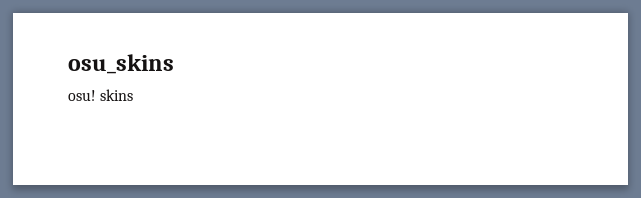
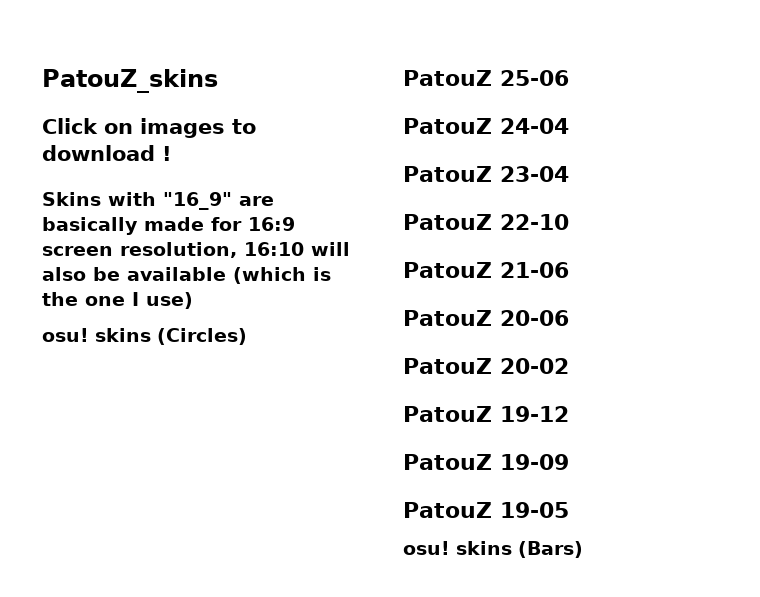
- osu_skins
- osu! skins
+ PatouZ_skins
+ Click on images to download !
+ Skins with "16_9" are basically made for 16:9 screen resolution, 16:10 will also be available (which is the one I use)
+ osu! skins (Circles)
+ PatouZ 25-06
+ PatouZ 24-04
+ PatouZ 23-04
+ PatouZ 22-10
+ PatouZ 21-06
+ PatouZ 20-06
+ PatouZ 20-02
+ PatouZ 19-12
+ PatouZ 19-09
+ PatouZ 19-05
+ osu! skins (Bars)

